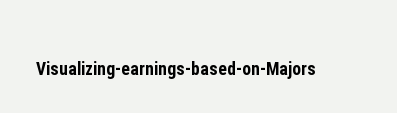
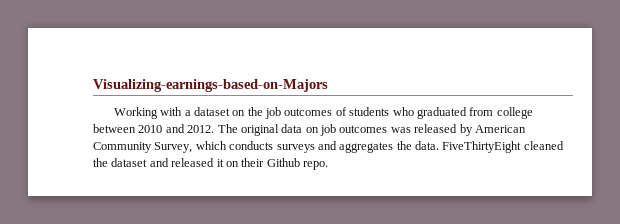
+ Working with a dataset on the job outcomes of students who graduated from college between 2010 and 2012. The original data on job outcomes was released by American Community Survey, which conducts surveys and aggregates the data. FiveThirtyEight cleaned the dataset and released it on their Github repo.

